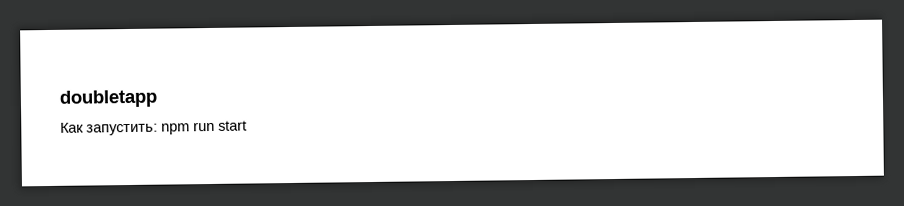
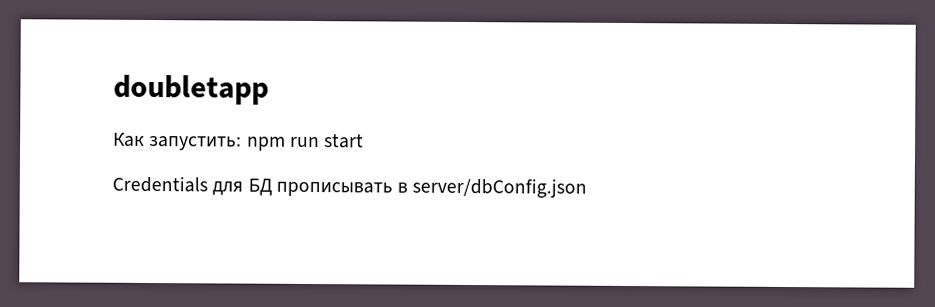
+ Credentials для БД прописывать в server/dbConfig.json

